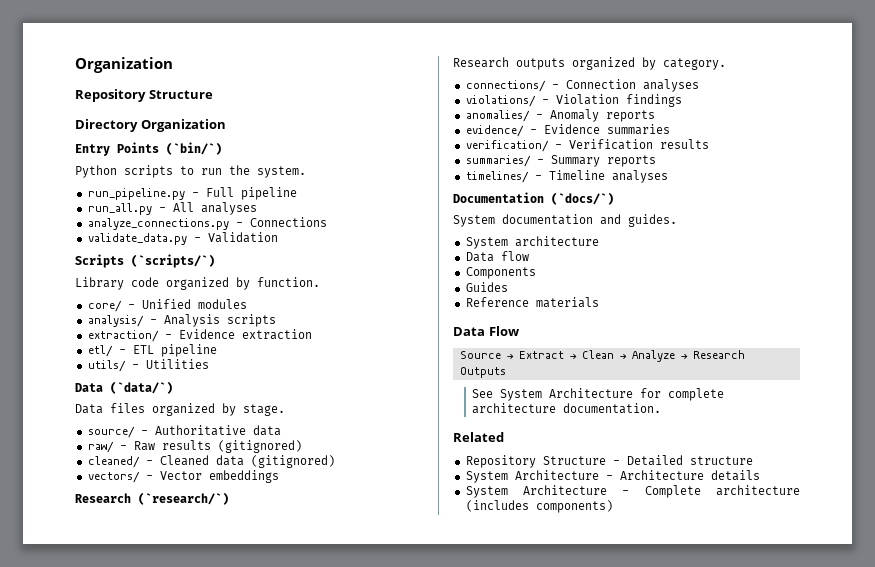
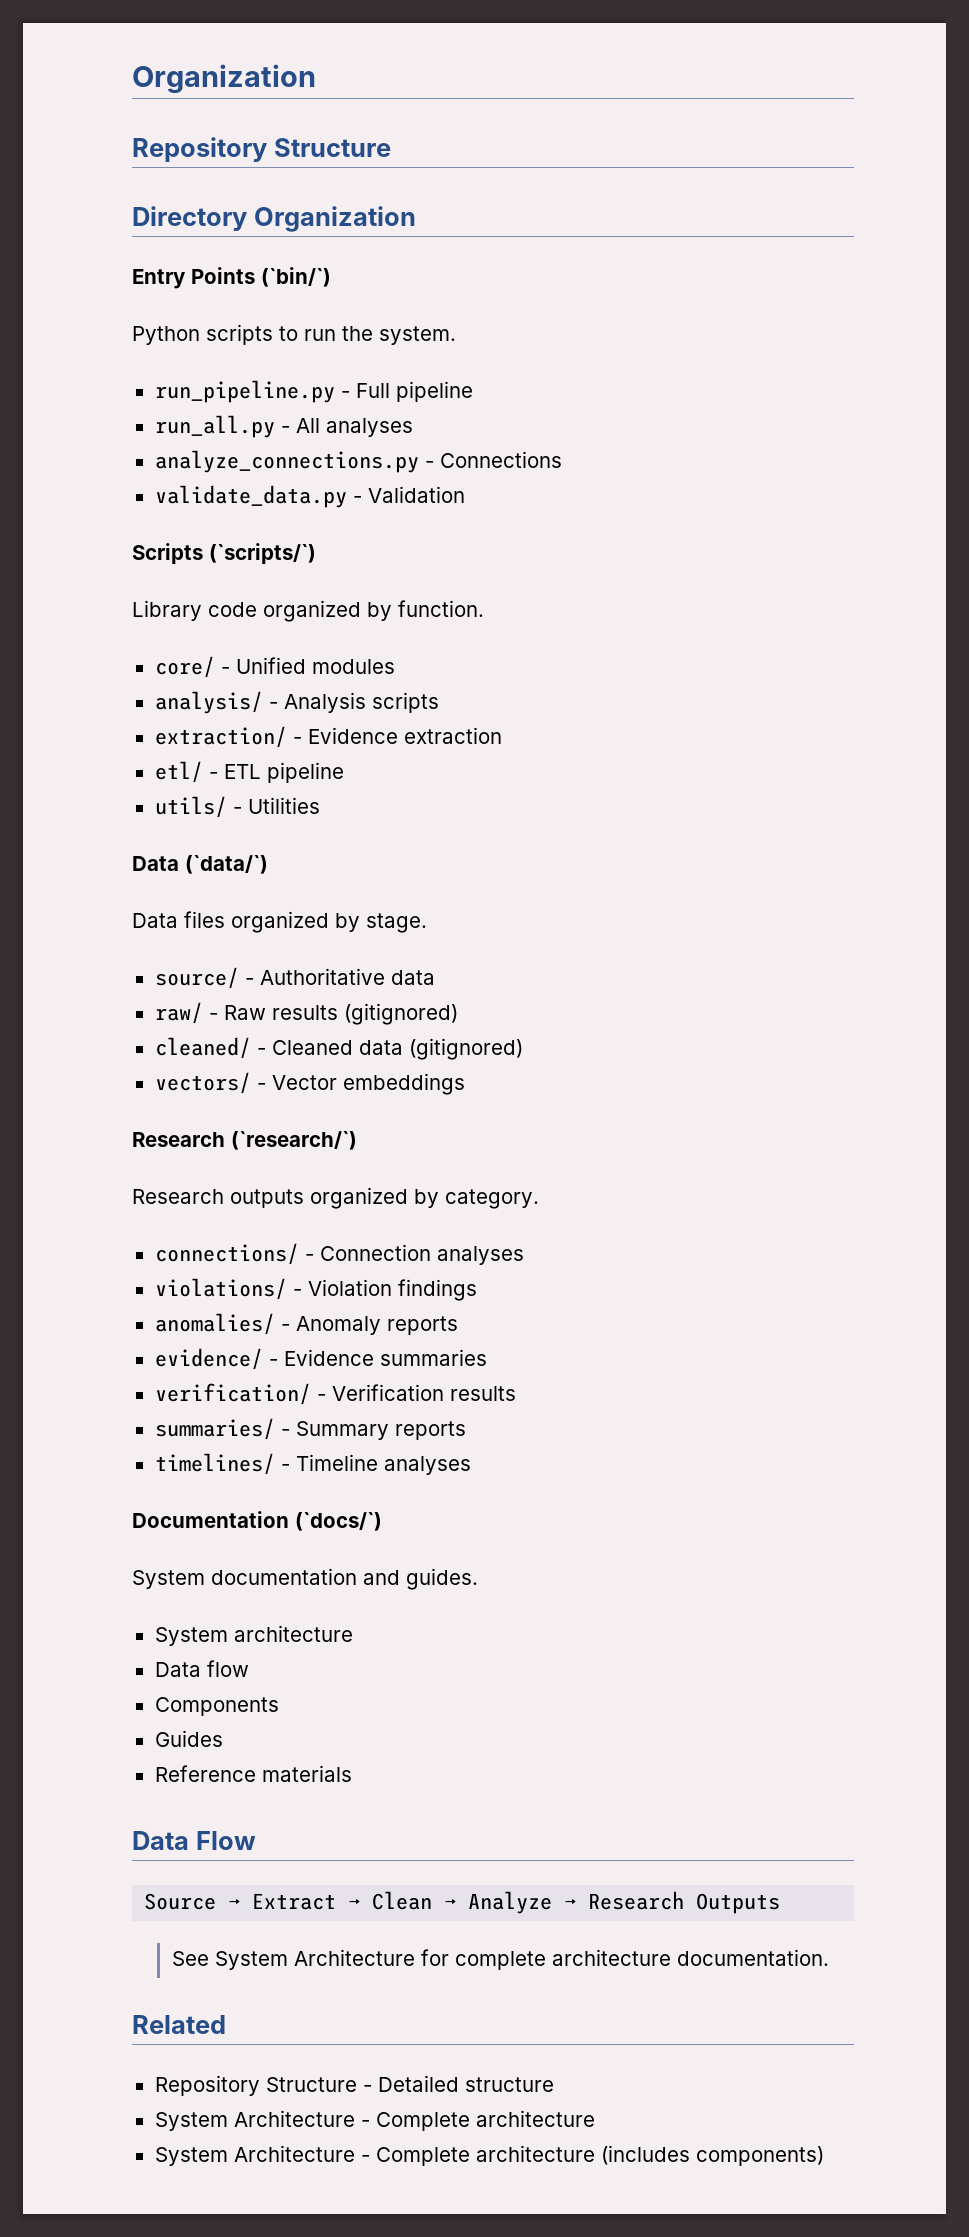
  Repository Structure - Detailed structure
- System Architecture - Architecture details
+ System Architecture - Complete architecture

